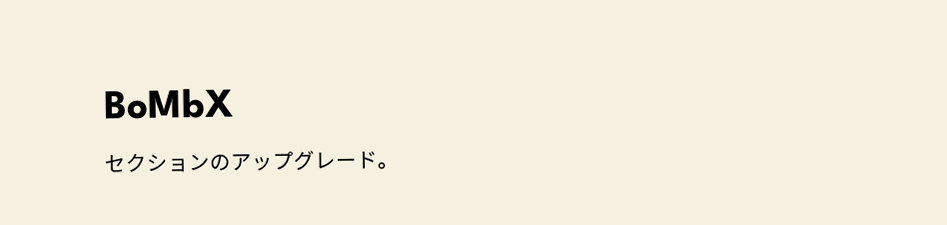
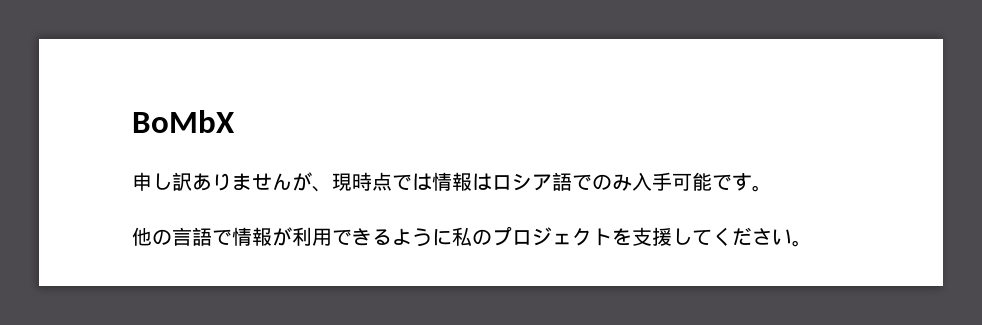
- セクションのアップグレード。
+ 申し訳ありませんが、現時点では情報はロシア語でのみ入手可能です。
+ 他の言語で情報が利用できるように私のプロジェクトを支援してください。

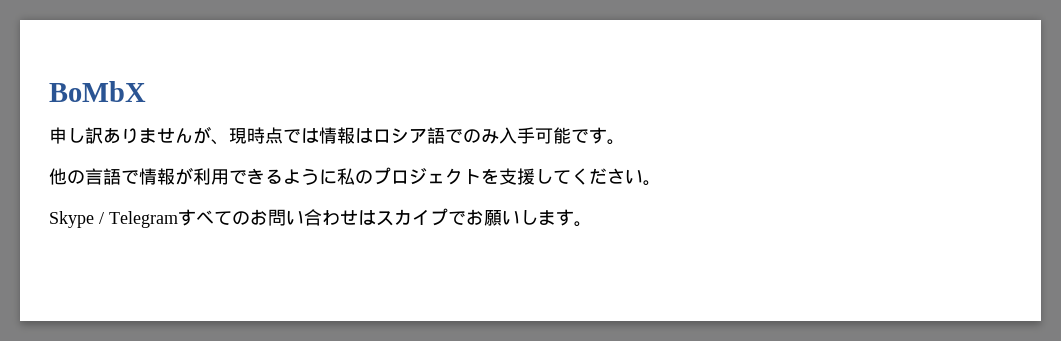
+ Skype / Telegramすべてのお問い合わせはスカイプでお願いします。

